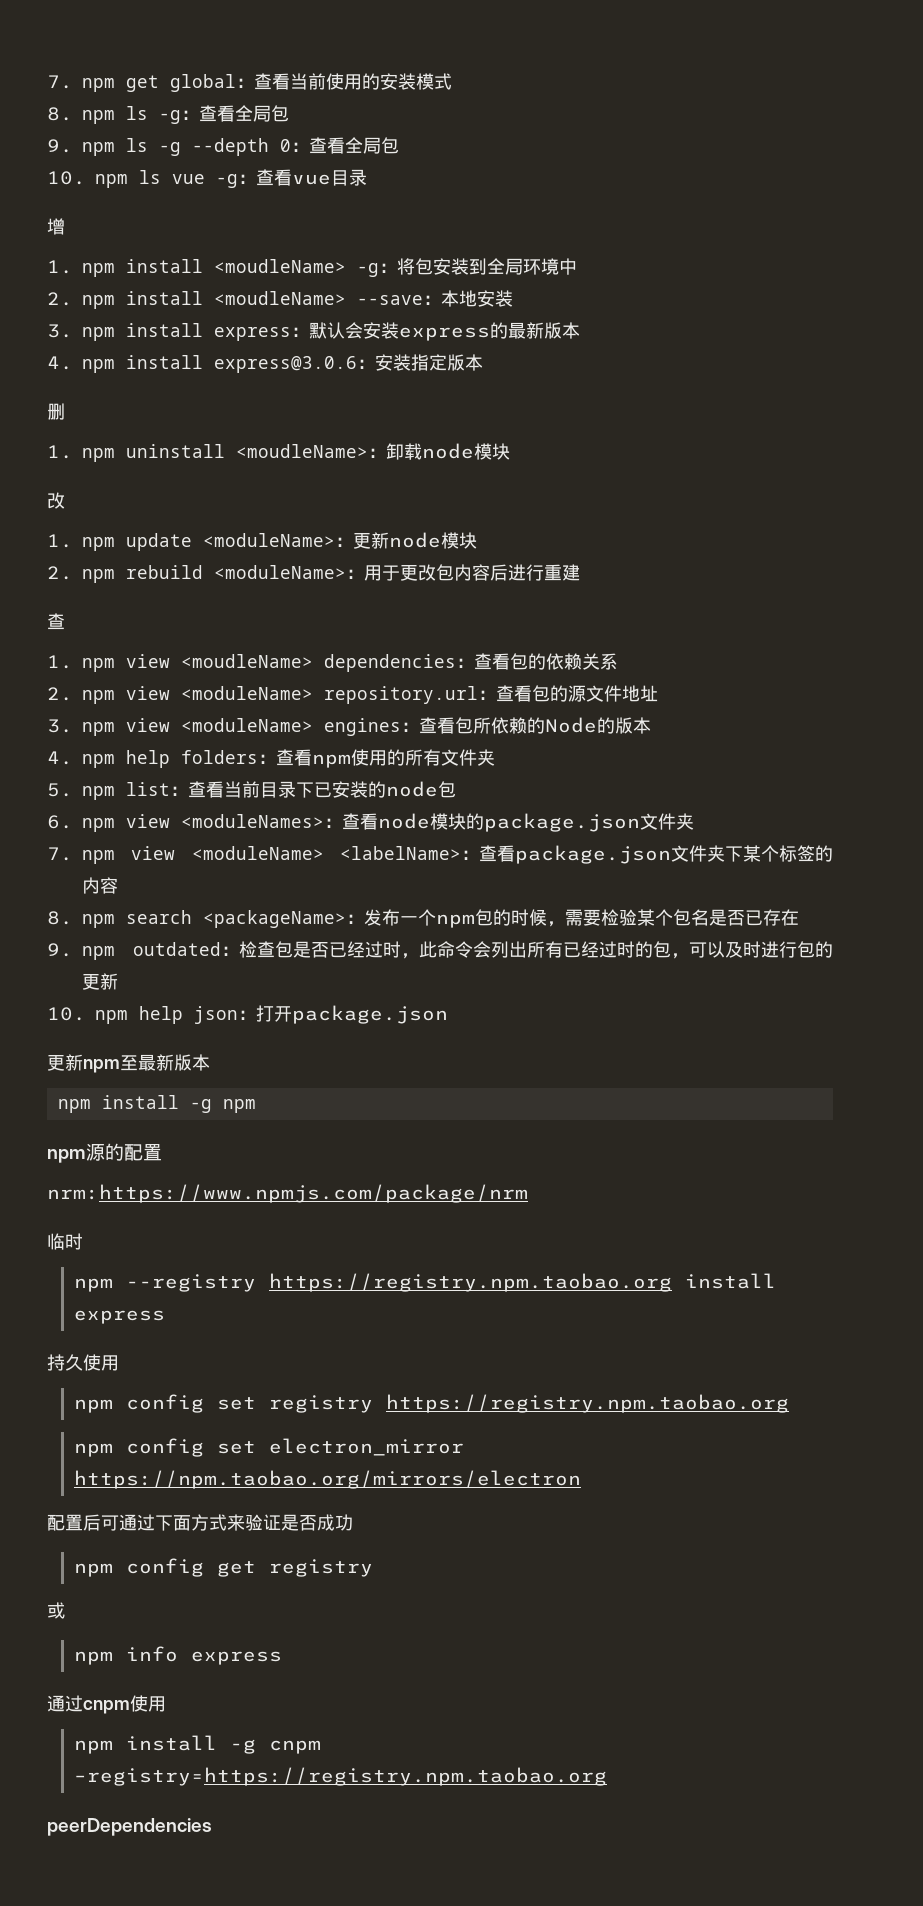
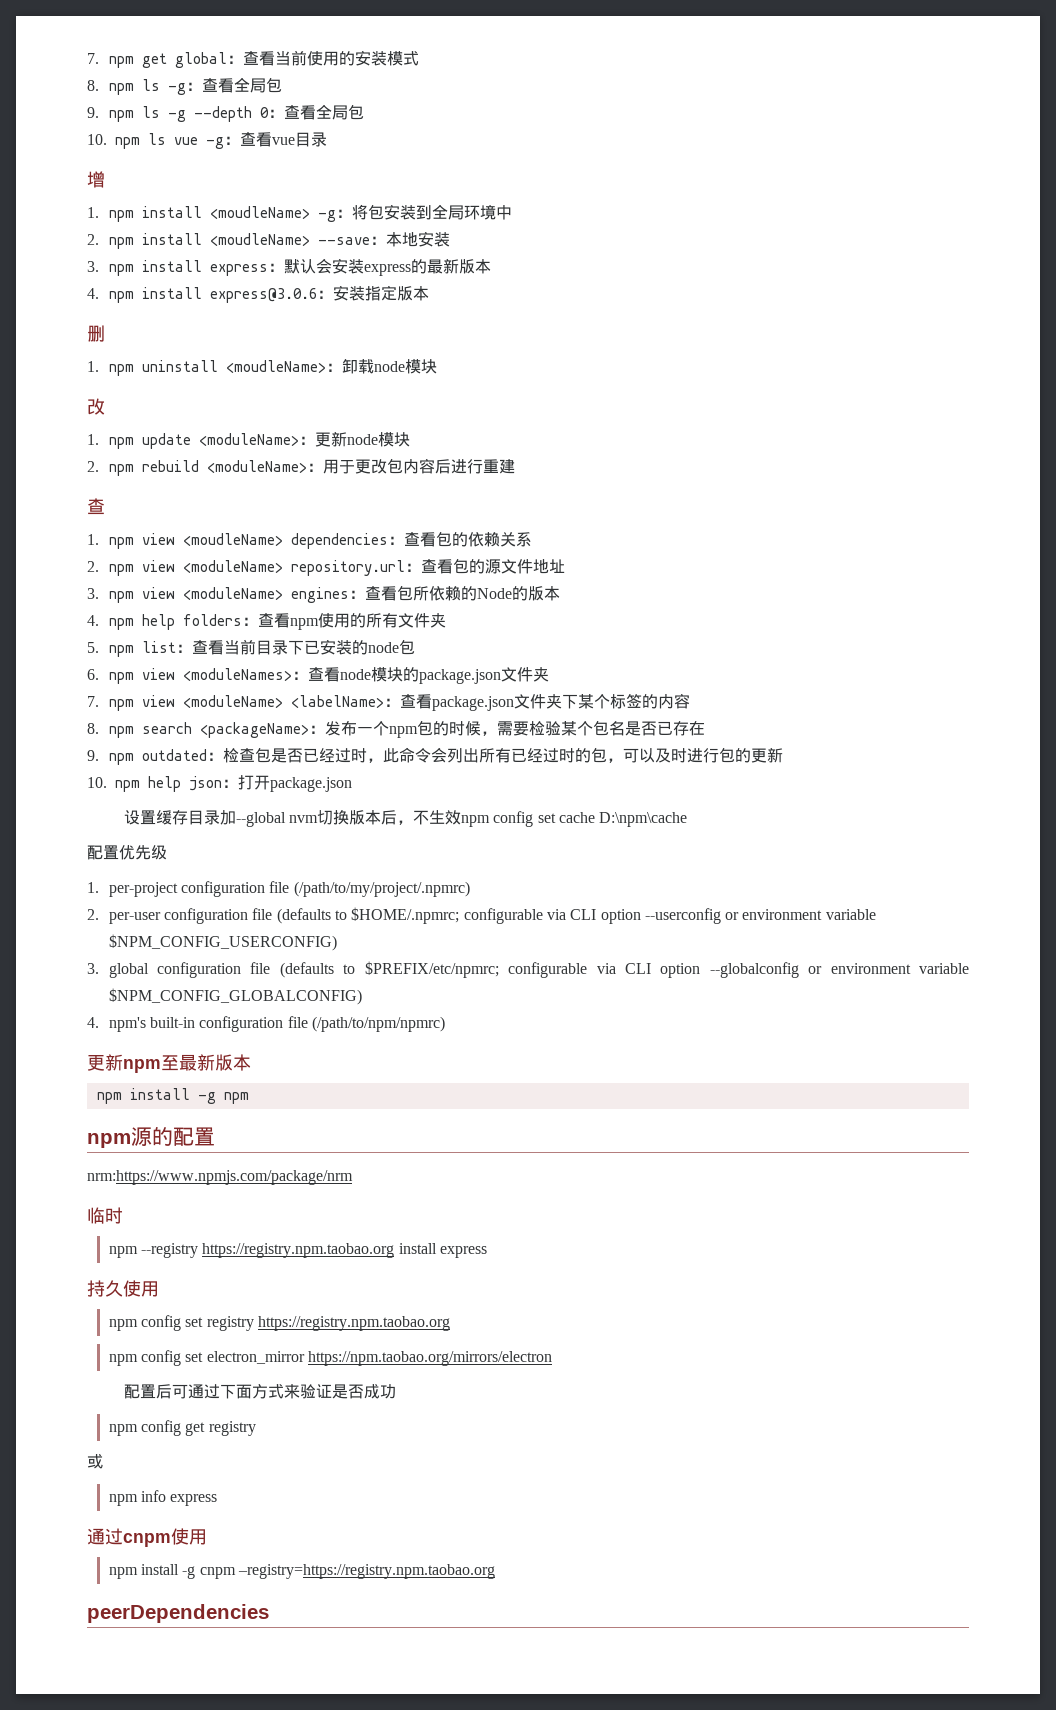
+ 设置缓存目录加--global nvm切换版本后，不生效npm config set cache D:\npm\cache
+ 配置优先级
+ 1. per-project configuration file (/path/to/my/project/.npmrc)
+ 2. per-user configuration file (defaults to $HOME/.npmrc; configurable via CLI option --userconfig or environment variable $NPM_CONFIG_USERCONFIG)
+ 3. global configuration file (defaults to $PREFIX/etc/npmrc; configurable via CLI option --globalconfig or environment variable $NPM_CONFIG_GLOBALCONFIG)
+ 4. npm's built-in configuration file (/path/to/npm/npmrc)

